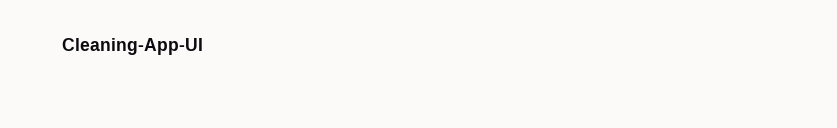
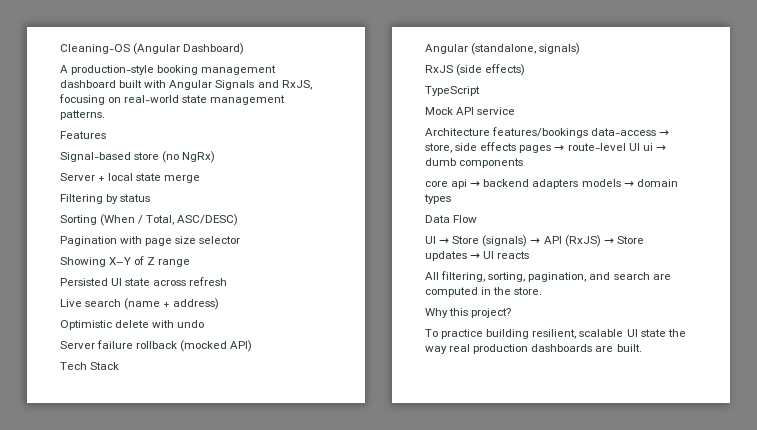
- Cleaning-App-UI
+ Cleaning-OS (Angular Dashboard)
+ A production-style booking management dashboard built with Angular Signals and RxJS, focusing on real-world state management patterns.
+ Features
+ Signal-based store (no NgRx)
+ Server + local state merge
+ Filtering by status
+ Sorting (When / Total, ASC/DESC)
+ Pagination with page size selector
+ Showing X–Y of Z range
+ Persisted UI state across refresh
+ Live search (name + address)
+ Optimistic delete with undo
+ Server failure rollback (mocked API)
+ Tech Stack
+ Angular (standalone, signals)
+ RxJS (side effects)
+ TypeScript
+ Mock API service
+ Architecture features/bookings data-access → store, side effects pages → route-level UI ui → dumb components
+ core api → backend adapters models → domain types
+ Data Flow
+ UI → Store (signals) → API (RxJS) → Store updates → UI reacts
+ All filtering, sorting, pagination, and search are computed in the store.
+ Why this project?
+ To practice building resilient, scalable UI state the way real production dashboards are built.

